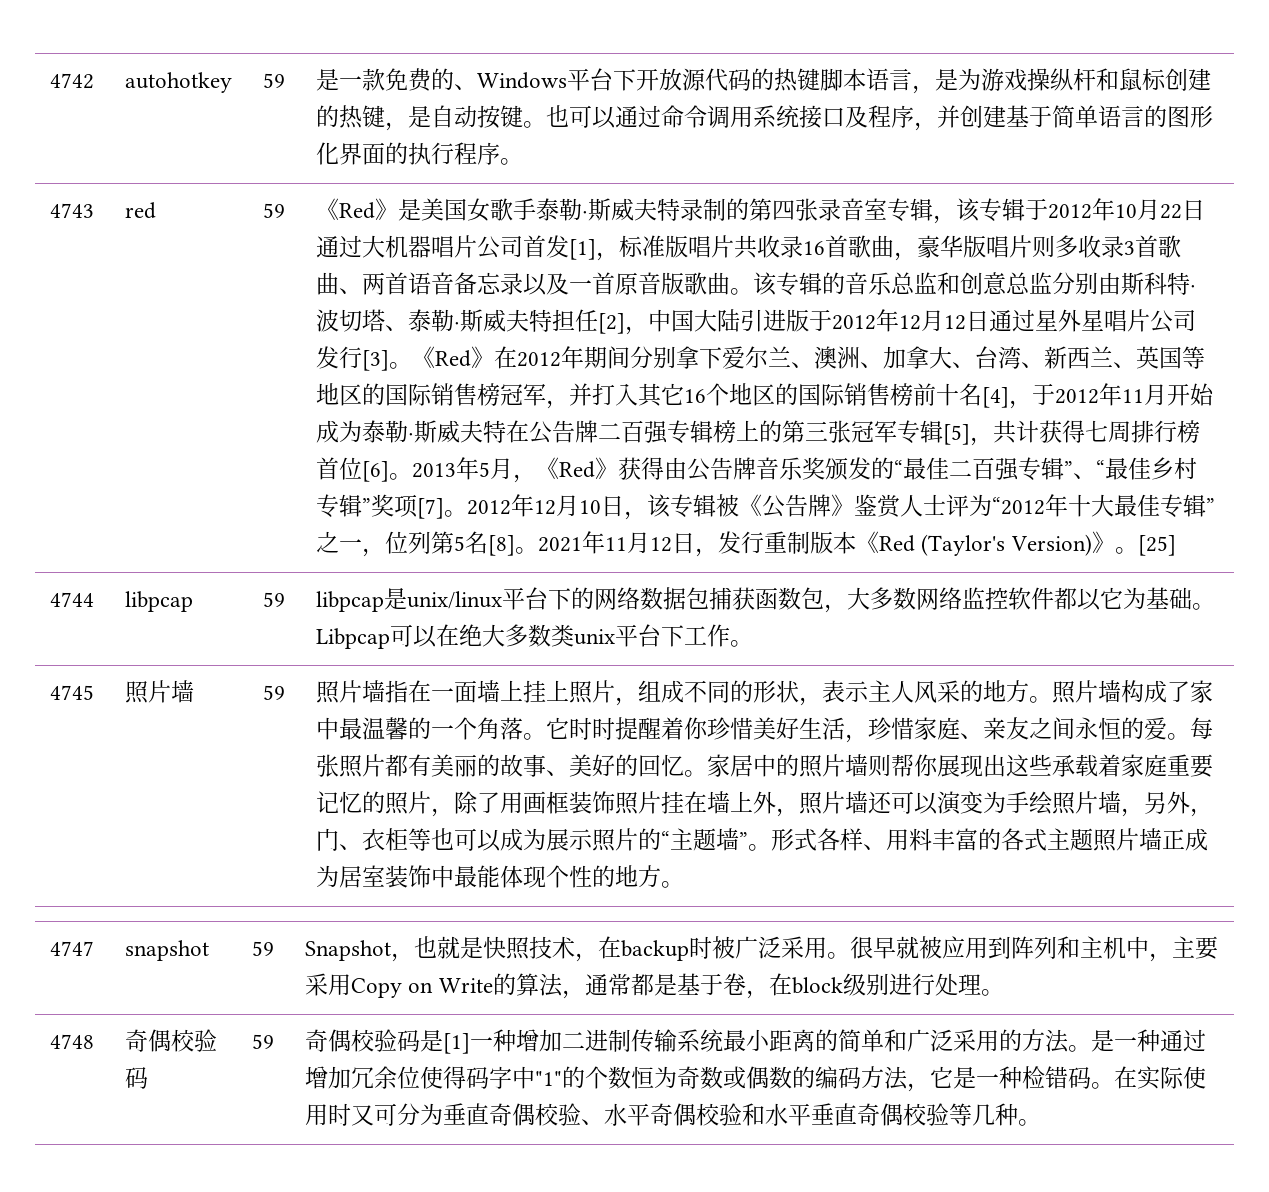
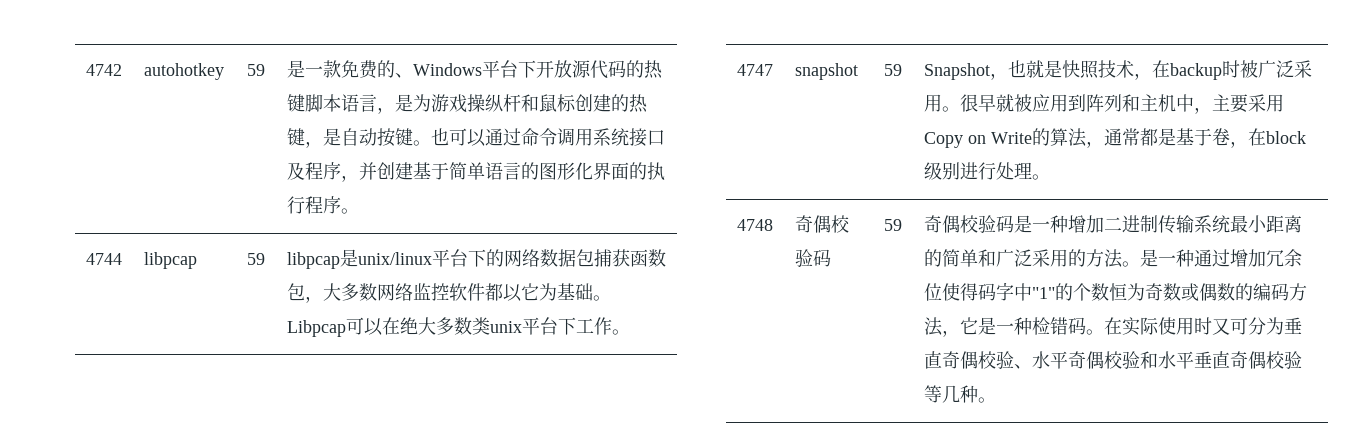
- 4743 | red | 59 | 《Red》是美国女歌手泰勒·斯威夫特录制的第四张录音室专辑，该专辑于2012年10月22日通过大机器唱片公司首发[1]，标准版唱片共收录16首歌曲，豪华版唱片则多收录3首歌曲、两首语音备忘录以及一首原音版歌曲。该专辑的音乐总监和创意总监分别由斯科特·波切塔、泰勒·斯威夫特担任[2]，中国大陆引进版于2012年12月12日通过星外星唱片公司发行[3]。《Red》在2012年期间分别拿下爱尔兰、澳洲、加拿大、台湾、新西兰、英国等地区的国际销售榜冠军，并打入其它16个地区的国际销售榜前十名[4]，于2012年11月开始成为泰勒·斯威夫特在公告牌二百强专辑榜上的第三张冠军专辑[5]，共计获得七周排行榜首位[6]。2013年5月，《Red》获得由公告牌音乐奖颁发的“最佳二百强专辑”、“最佳乡村专辑”奖项[7]。2012年12月10日，该专辑被《公告牌》鉴赏人士评为“2012年十大最佳专辑”之一，位列第5名[8]。2021年11月12日，发行重制版本《Red (Taylor's Version)》。[25]
- 4745 | 照片墙 | 59 | 照片墙指在一面墙上挂上照片，组成不同的形状，表示主人风采的地方。照片墙构成了家中最温馨的一个角落。它时时提醒着你珍惜美好生活，珍惜家庭、亲友之间永恒的爱。每张照片都有美丽的故事、美好的回忆。家居中的照片墙则帮你展现出这些承载着家庭重要记忆的照片，除了用画框装饰照片挂在墙上外，照片墙还可以演变为手绘照片墙，另外，门、衣柜等也可以成为展示照片的“主题墙”。形式各样、用料丰富的各式主题照片墙正成为居室装饰中最能体现个性的地方。
- 奇偶校验码是[1]一种增加二进制传输系统最小距离的简单和广泛采用的方法。
+ 奇偶校验码是一种增加二进制传输系统最小距离的简单和广泛采用的方法。

